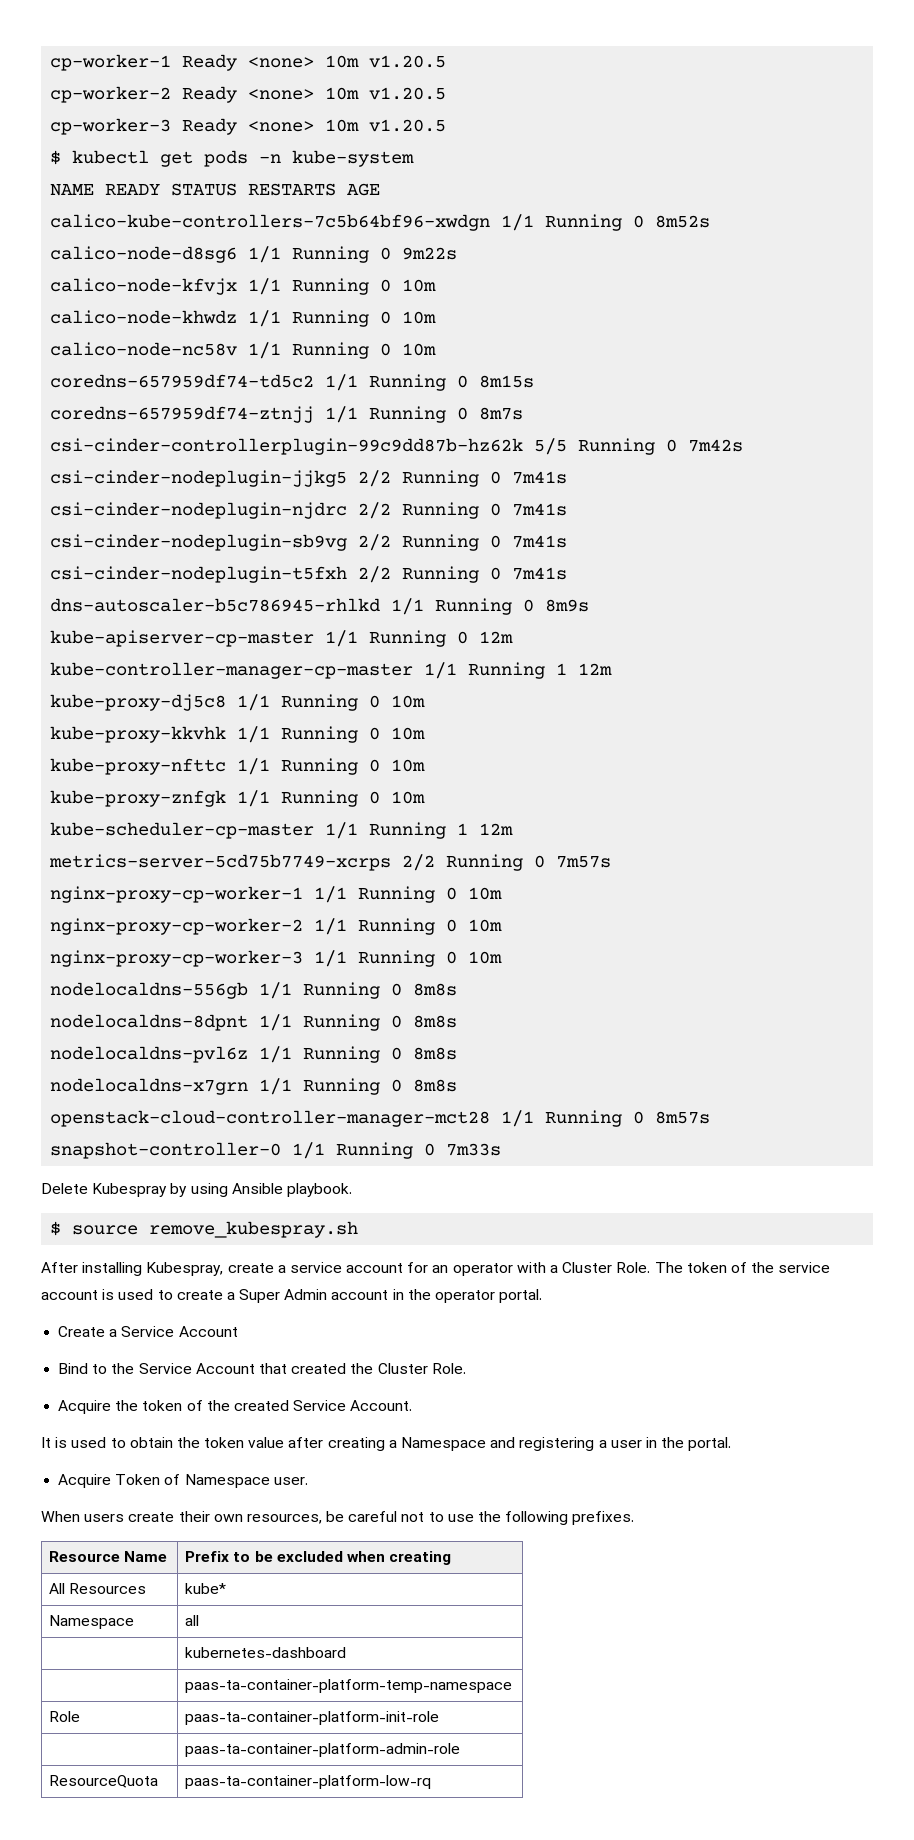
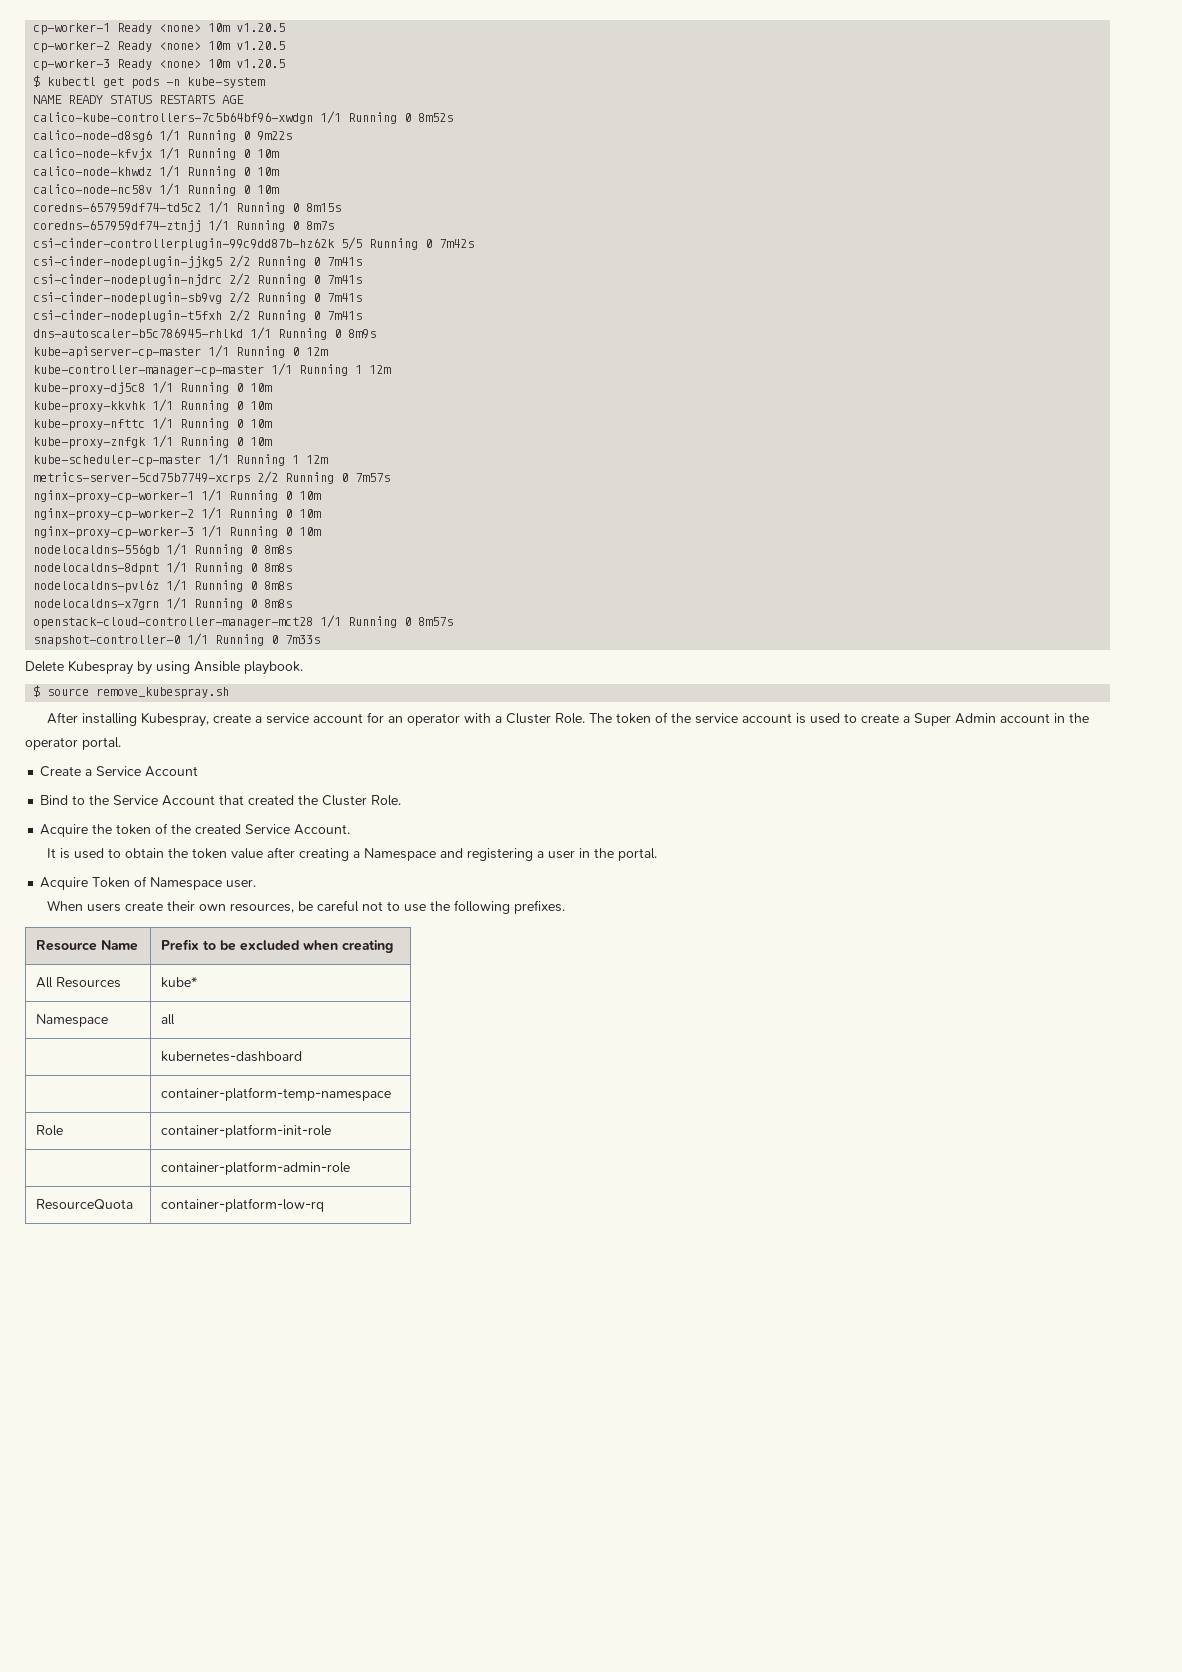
- | paas-ta-container-platform-temp-namespace
+ | container-platform-temp-namespace
- Role | paas-ta-container-platform-init-role
- | paas-ta-container-platform-admin-role
+ Role | container-platform-init-role
+ | container-platform-admin-role
- ResourceQuota | paas-ta-container-platform-low-rq
+ ResourceQuota | container-platform-low-rq

